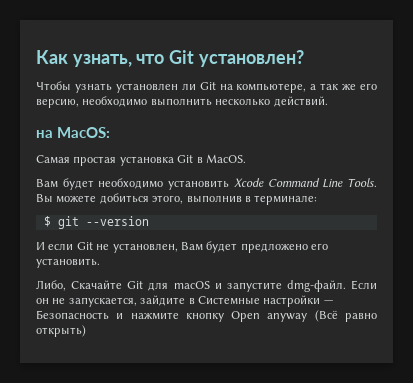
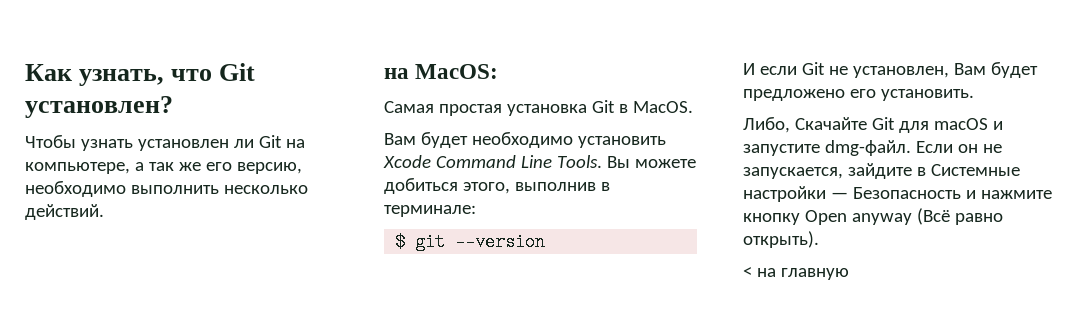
- Если он не запускается, зайдите в Системные настройки — Безопасность и нажмите кнопку Open anyway (Всё равно открыть)
+ Если он не запускается, зайдите в Системные настройки — Безопасность и нажмите кнопку Open anyway (Всё равно открыть).
+ < на главную

